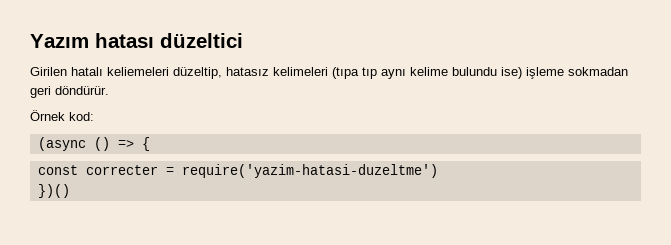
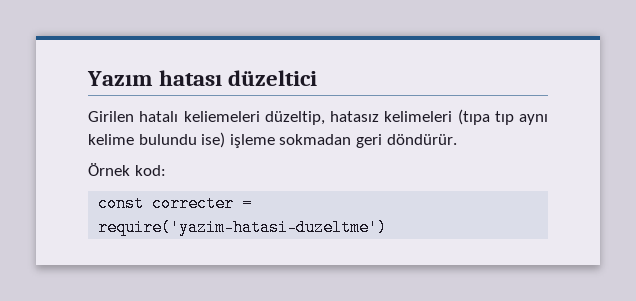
- (async () => {
- })()

